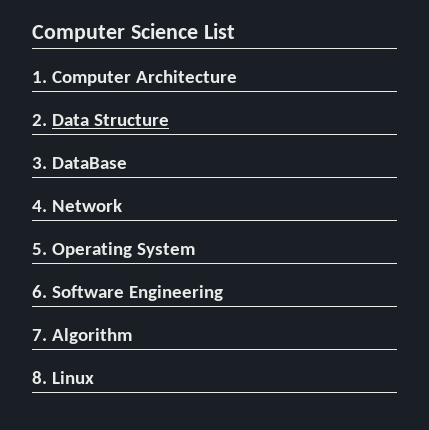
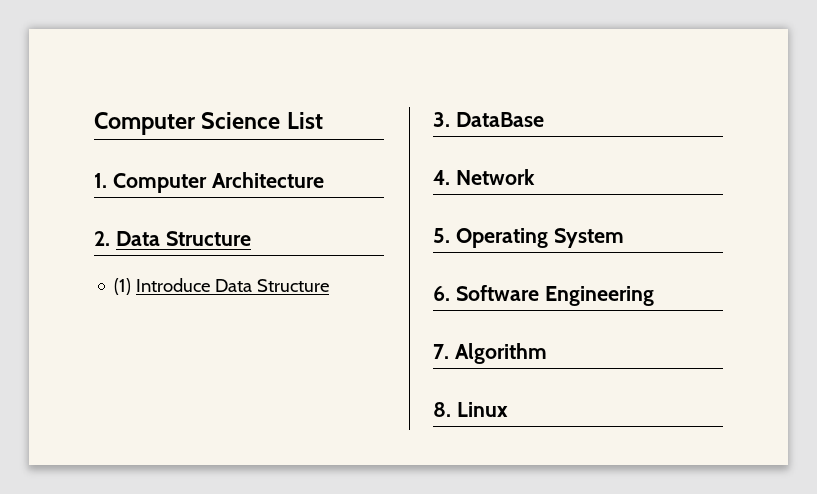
+ (1) Introduce Data Structure

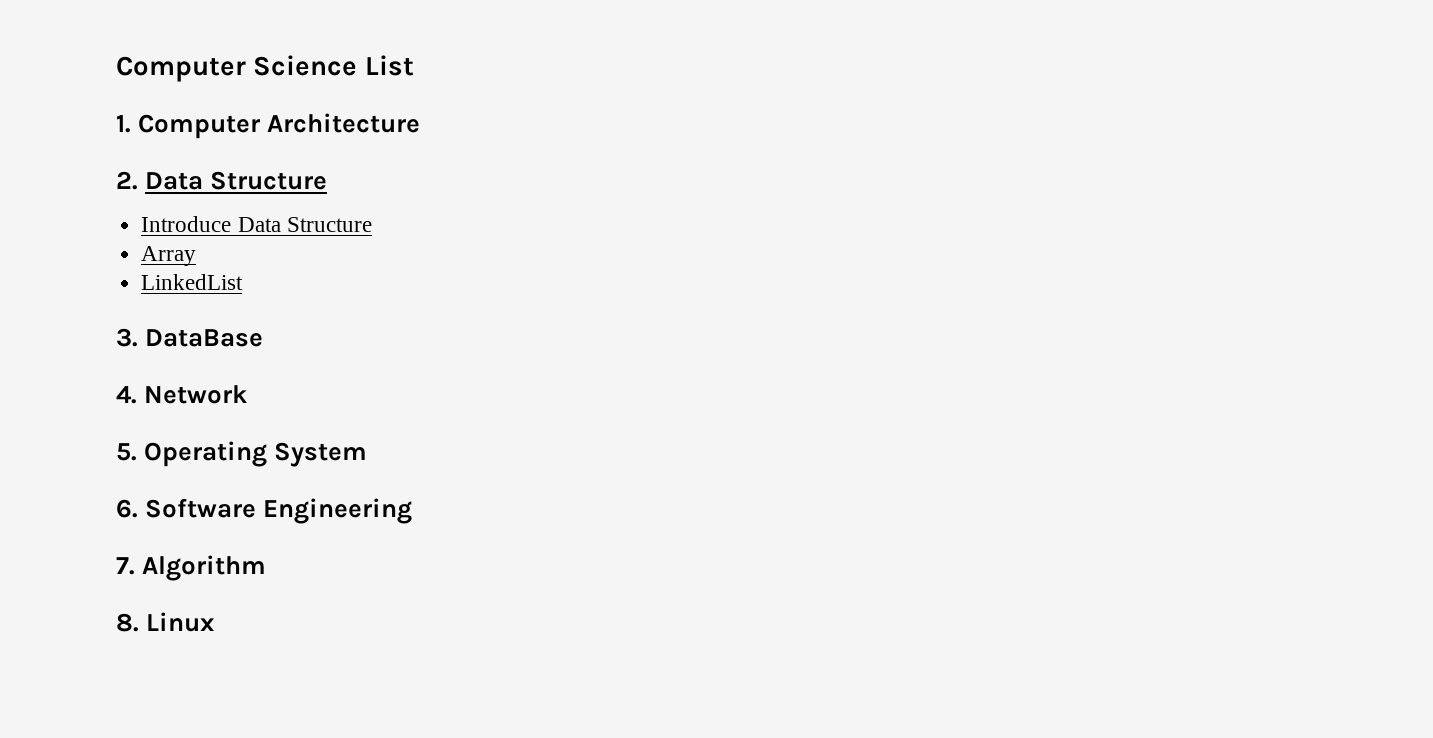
- (1) Introduce Data Structure
+ Introduce Data Structure
+ Array
+ LinkedList

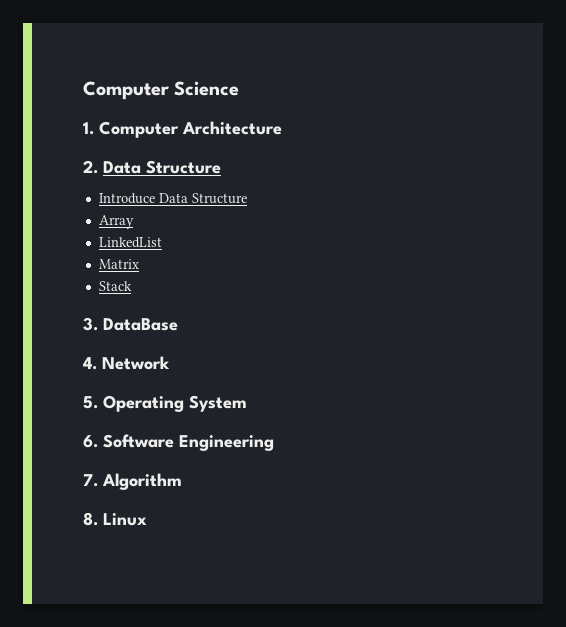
- Computer Science List
+ Computer Science
+ Matrix
+ Stack

